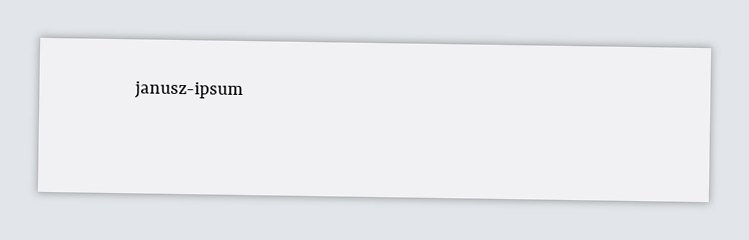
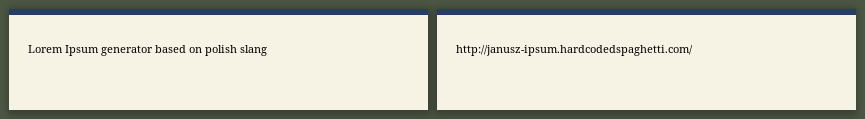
- janusz-ipsum
+ Lorem Ipsum generator based on polish slang http://janusz-ipsum.hardcodedspaghetti.com/

